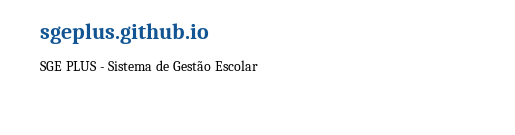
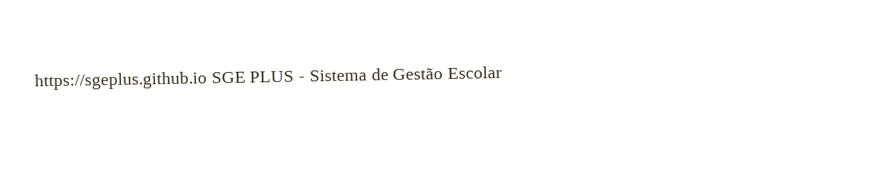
- sgeplus.github.io
- SGE PLUS - Sistema de Gestão Escolar
+ https://sgeplus.github.io SGE PLUS - Sistema de Gestão Escolar

